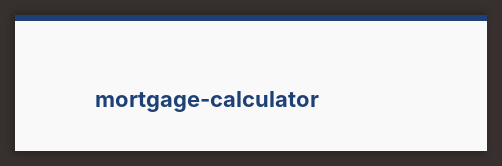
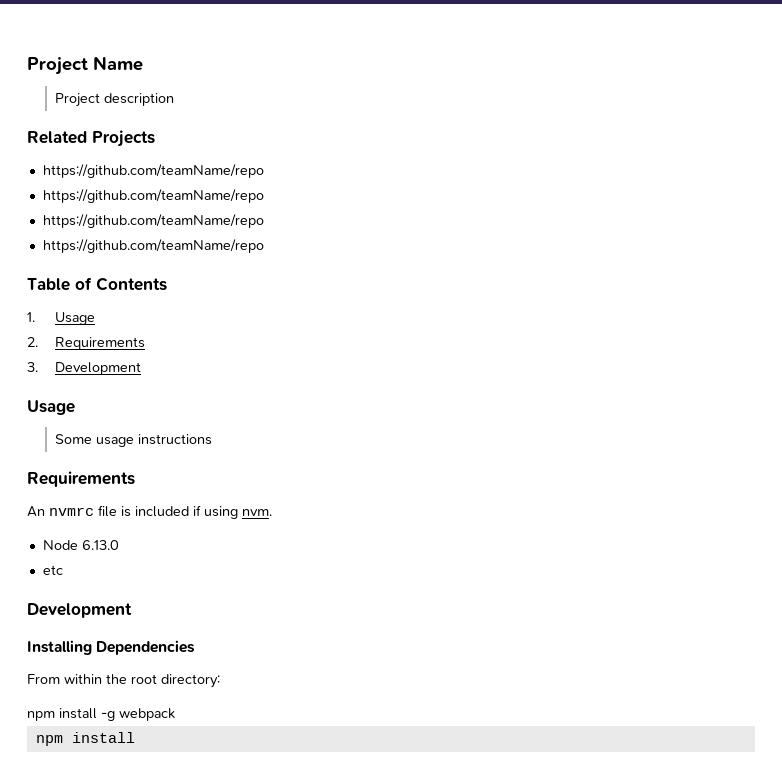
- mortgage-calculator
+ Project Name
+ Project description
+ Related Projects
+ https://github.com/teamName/repo
+ https://github.com/teamName/repo
+ https://github.com/teamName/repo
+ https://github.com/teamName/repo
+ Table of Contents
+ 1. Usage
+ 2. Requirements
+ 3. Development
+ Usage
+ Some usage instructions
+ Requirements
+ An nvmrc file is included if using nvm.
+ Node 6.13.0
+ etc
+ Development
+ Installing Dependencies
+ From within the root directory:
+ npm install -g webpack
+ npm install

